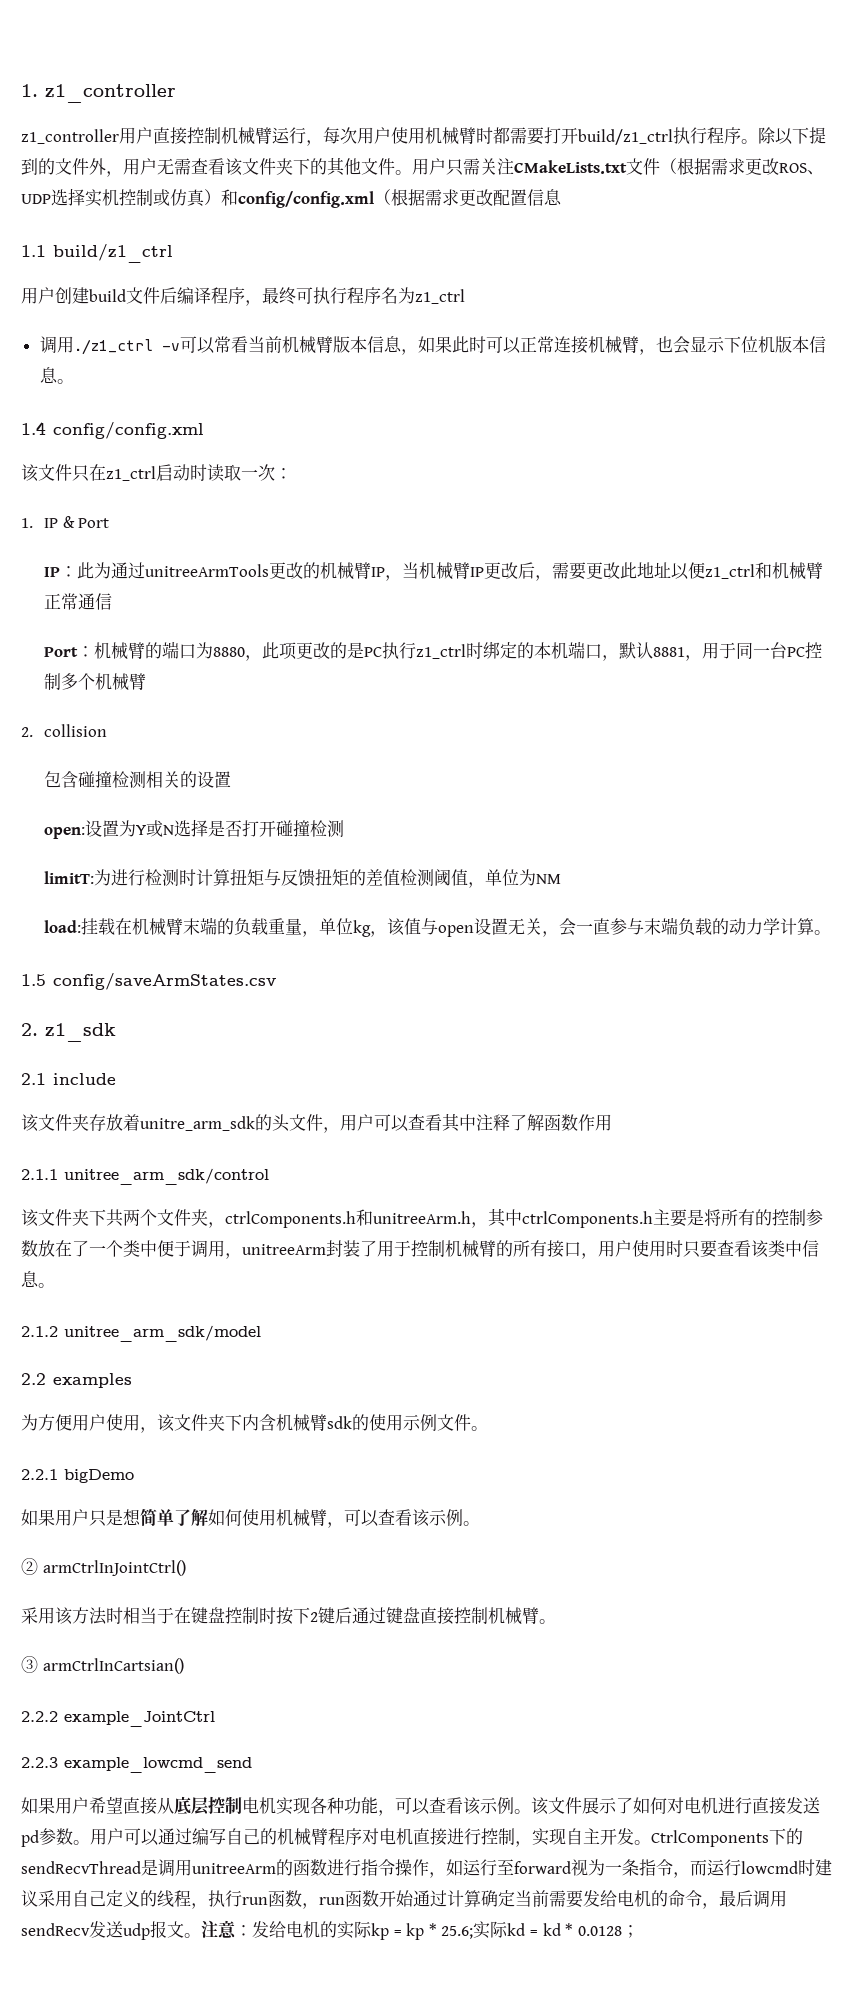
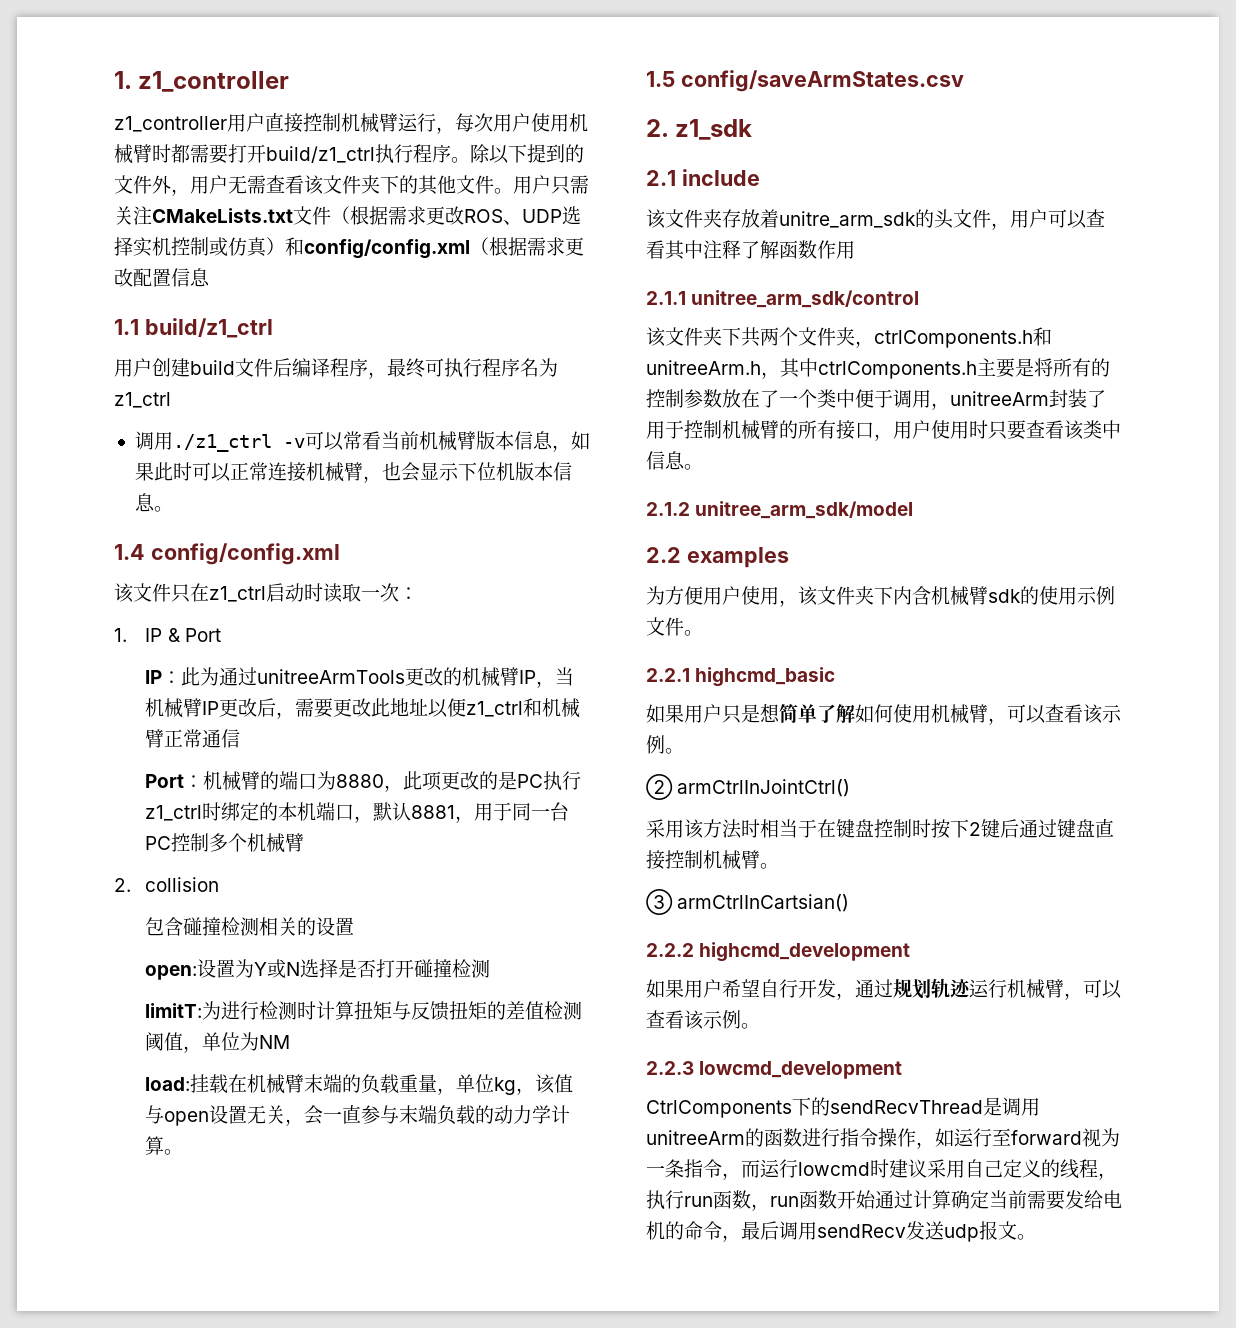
- 2.2.1 bigDemo
+ 2.2.1 highcmd_basic
- 2.2.2 example_JointCtrl
- 2.2.3 example_lowcmd_send
+ 2.2.2 highcmd_development
- 如果用户希望直接从底层控制电机实现各种功能，可以查看该示例。该文件展示了如何对电机进行直接发送pd参数。用户可以通过编写自己的机械臂程序对电机直接进行控制，实现自主开发。CtrlComponents下的sendRecvThread是调用unitreeArm的函数进行指令操作，如运行至forward视为一条指令，而运行lowcmd时建议采用自己定义的线程，执行run函数，run函数开始通过计算确定当前需要发给电机的命令，最后调用sendRecv发送udp报文。注意：发给电机的实际kp = kp * 25.6;实际kd = kd * 0.0128；
+ 如果用户希望自行开发，通过规划轨迹运行机械臂，可以查看该示例。
+ 2.2.3 lowcmd_development
+ CtrlComponents下的sendRecvThread是调用unitreeArm的函数进行指令操作，如运行至forward视为一条指令，而运行lowcmd时建议采用自己定义的线程，执行run函数，run函数开始通过计算确定当前需要发给电机的命令，最后调用sendRecv发送udp报文。

